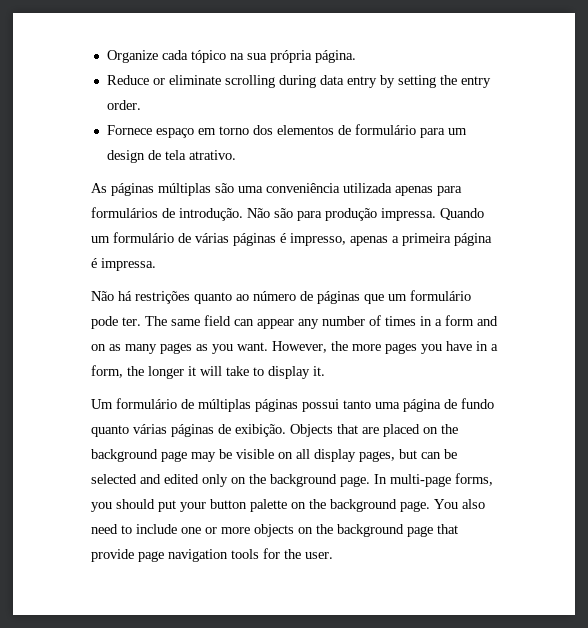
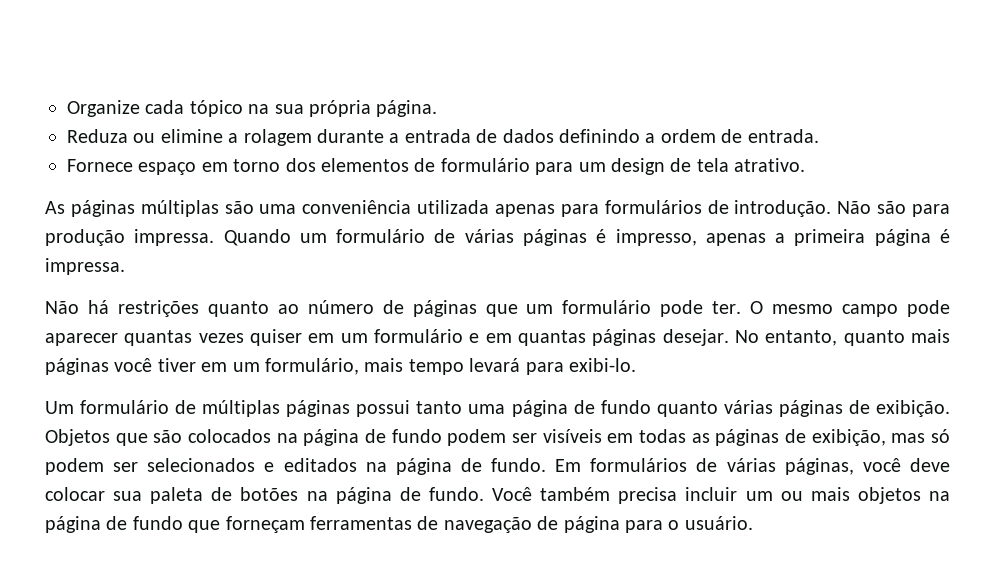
- Reduce or eliminate scrolling during data entry by setting the entry order.
+ Reduza ou elimine a rolagem durante a entrada de dados definindo a ordem de entrada.
- The same field can appear any number of times in a form and on as many pages as you want. However, the more pages you have in a form, the longer it will take to display it.
+ O mesmo campo pode aparecer quantas vezes quiser em um formulário e em quantas páginas desejar. No entanto, quanto mais páginas você tiver em um formulário, mais tempo levará para exibi-lo.
- Objects that are placed on the background page may be visible on all display pages, but can be selected and edited only on the background page. In multi-page forms, you should put your button palette on the background page. You also need to include one or more objects on the background page that provide page navigation tools for the user.
+ Objetos que são colocados na página de fundo podem ser visíveis em todas as páginas de exibição, mas só podem ser selecionados e editados na página de fundo. Em formulários de várias páginas, você deve colocar sua paleta de botões na página de fundo. Você também precisa incluir um ou mais objetos na página de fundo que forneçam ferramentas de navegação de página para o usuário.

